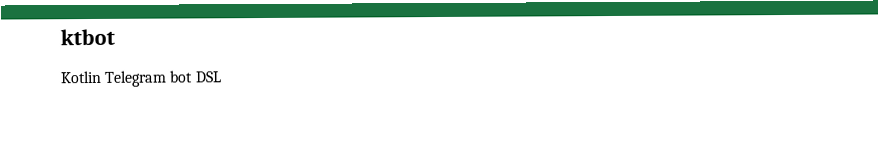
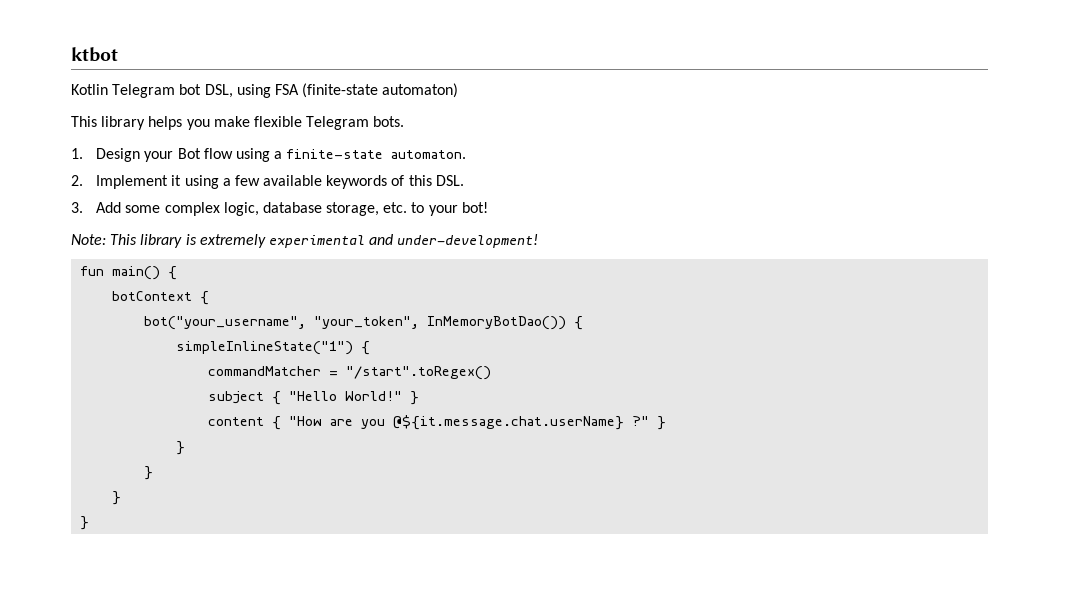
- Kotlin Telegram bot DSL
+ Kotlin Telegram bot DSL, using FSA (finite-state automaton)
+ This library helps you make flexible Telegram bots.
+ 1. Design your Bot flow using a finite-state automaton.
+ 2. Implement it using a few available keywords of this DSL.
+ 3. Add some complex logic, database storage, etc. to your bot!
+ Note: This library is extremely experimental and under-development!
+ fun main() {
+ botContext {
+ bot("your_username", "your_token", InMemoryBotDao()) {
+ simpleInlineState("1") {
+ commandMatcher = "/start".toRegex()
+ subject { "Hello World!" }
+ content { "How are you @${it.message.chat.userName} ?" }
+ }
+ }
+ }
+ }

